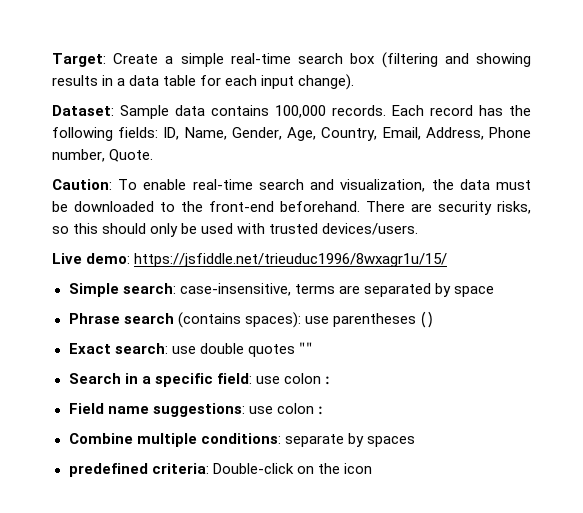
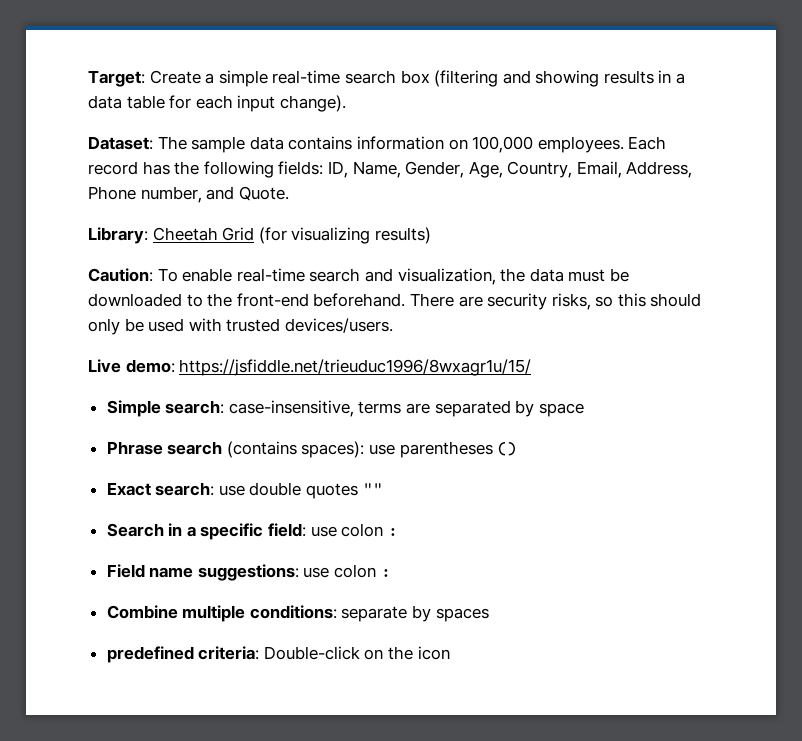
- Dataset: Sample data contains 100,000 records.
+ Dataset: The sample data contains information on 100,000 employees.
- Each record has the following fields: ID, Name, Gender, Age, Country, Email, Address, Phone number, Quote.
+ Each record has the following fields: ID, Name, Gender, Age, Country, Email, Address, Phone number, and Quote.
+ Library: Cheetah Grid (for visualizing results)

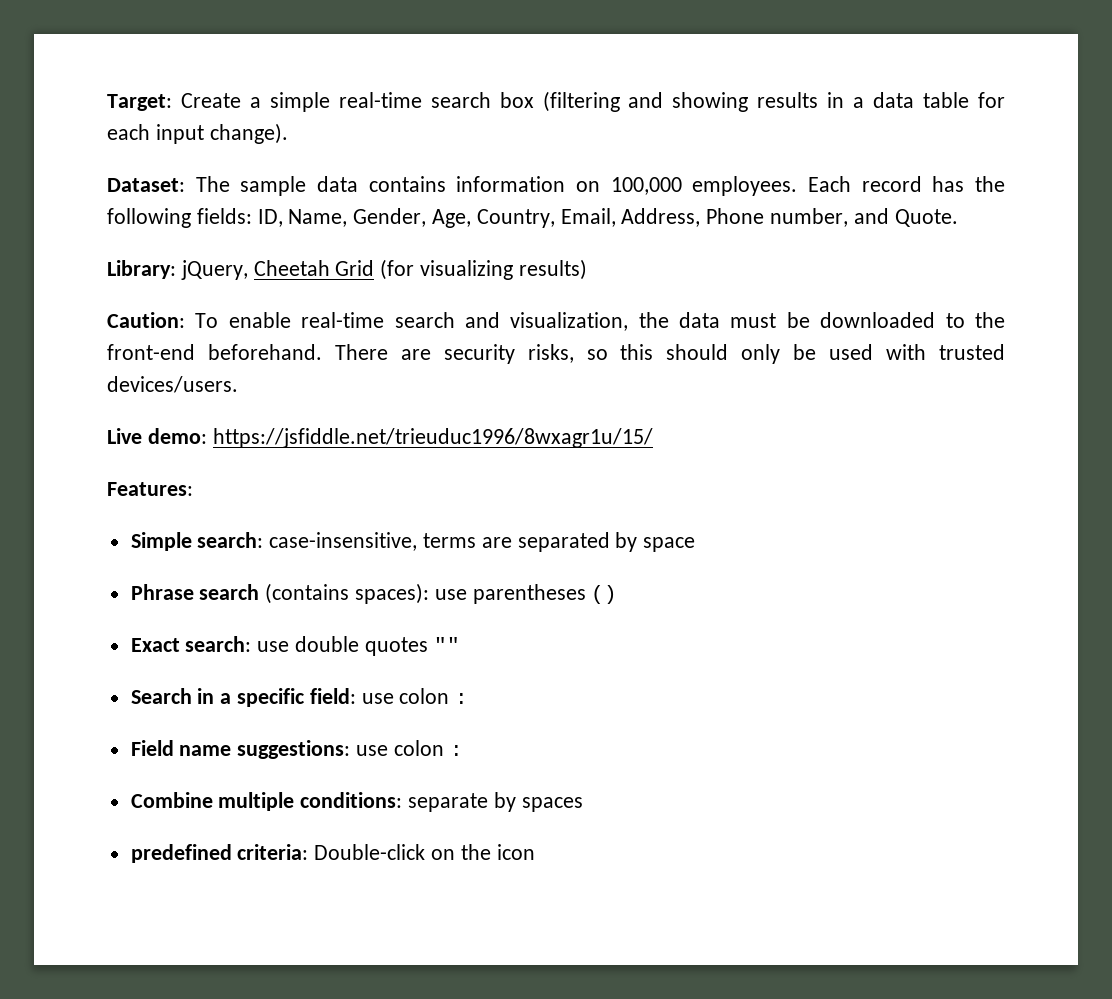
- Library: Cheetah Grid (for visualizing results)
+ Library: jQuery, Cheetah Grid (for visualizing results)
+ Features:

